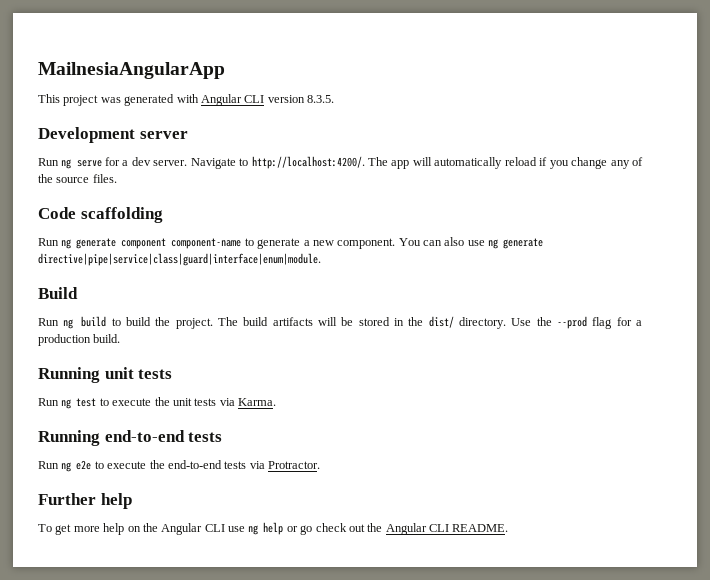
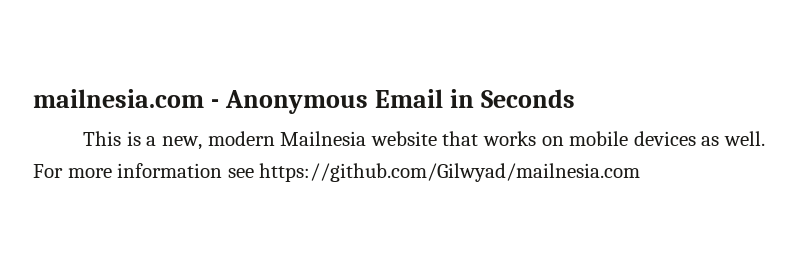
- MailnesiaAngularApp
- This project was generated with Angular CLI version 8.3.5.
- Development server
- Run ng serve for a dev server. Navigate to http://localhost:4200/. The app will automatically reload if you change any of the source files.
- Code scaffolding
- Run ng generate component component-name to generate a new component. You can also use ng generate directive|pipe|service|class|guard|interface|enum|module.
- Build
- Run ng build to build the project. The build artifacts will be stored in the dist/ directory. Use the --prod flag for a production build.
- Running unit tests
- Run ng test to execute the unit tests via Karma.
- Running end-to-end tests
- Run ng e2e to execute the end-to-end tests via Protractor.
- Further help
- To get more help on the Angular CLI use ng help or go check out the Angular CLI README.
+ mailnesia.com - Anonymous Email in Seconds
+ This is a new, modern Mailnesia website that works on mobile devices as well. For more information see https://github.com/Gilwyad/mailnesia.com

